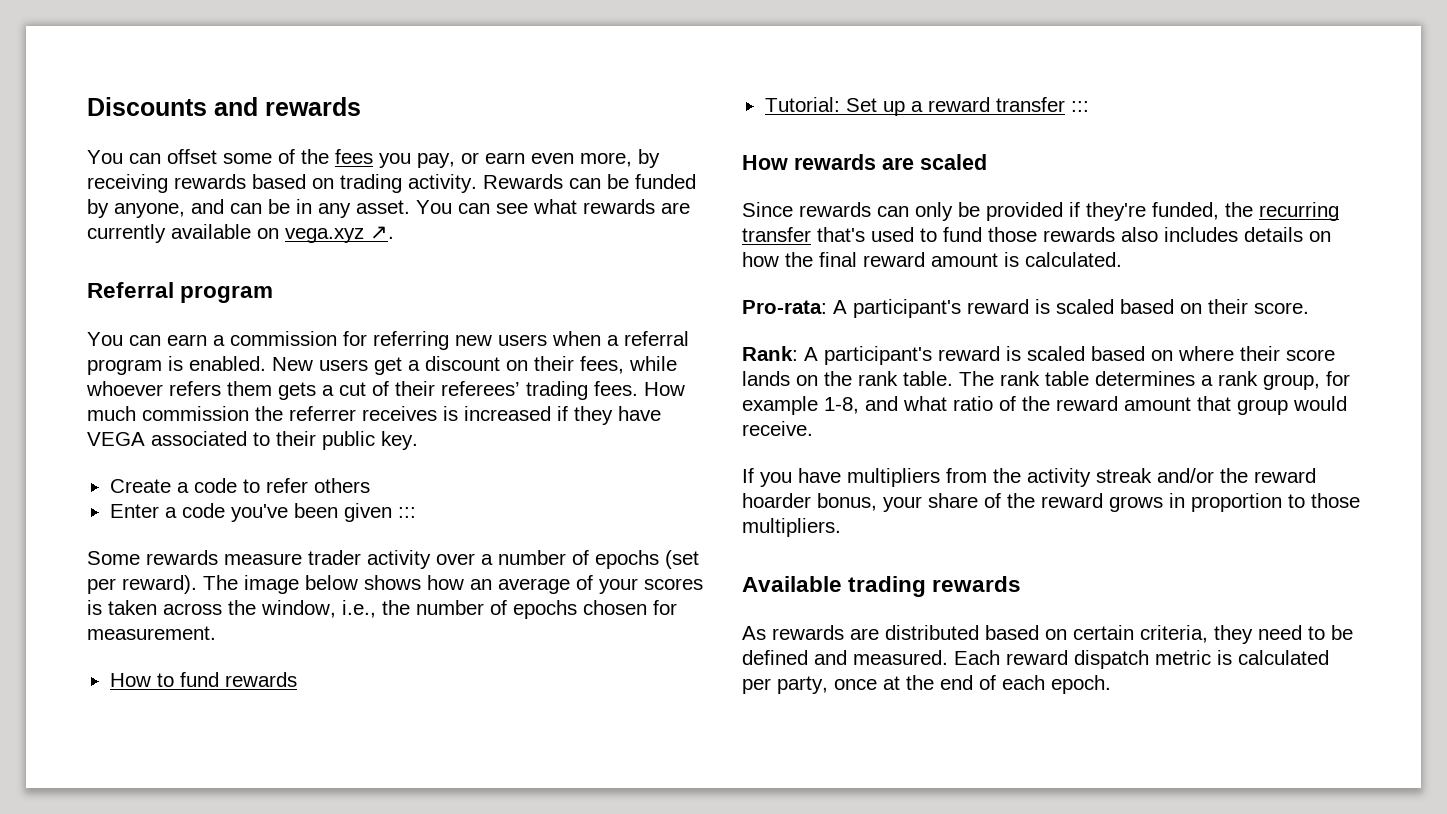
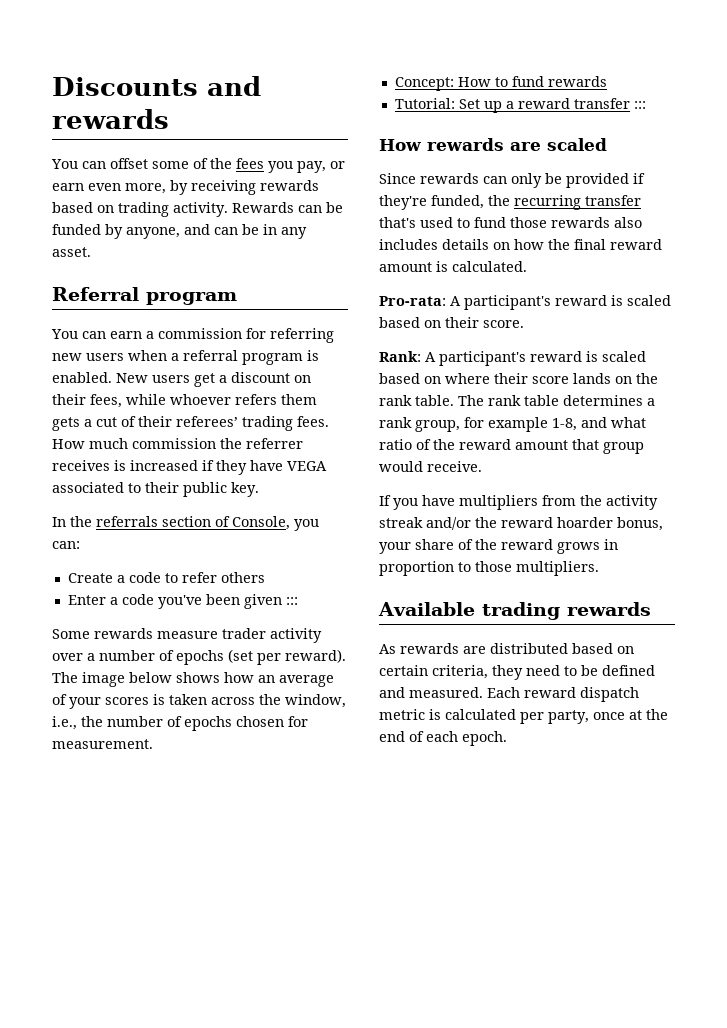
- You can see what rewards are currently available on vega.xyz ↗.
+ In the referrals section of Console, you can:
- How to fund rewards
+ Concept: How to fund rewards

